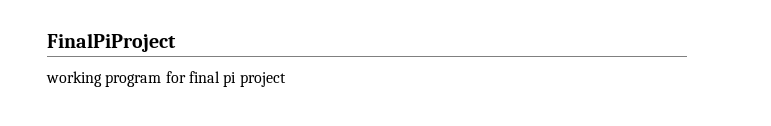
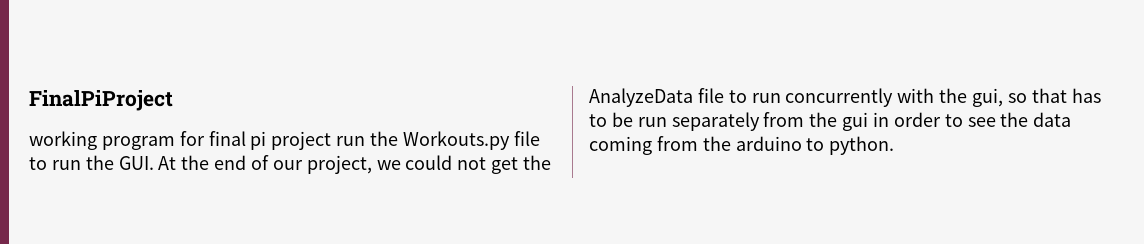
- working program for final pi project
+ working program for final pi project run the Workouts.py file to run the GUI. At the end of our project, we could not get the AnalyzeData file to run concurrently with the gui, so that has to be run separately from the gui in order to see the data coming from the arduino to python.

